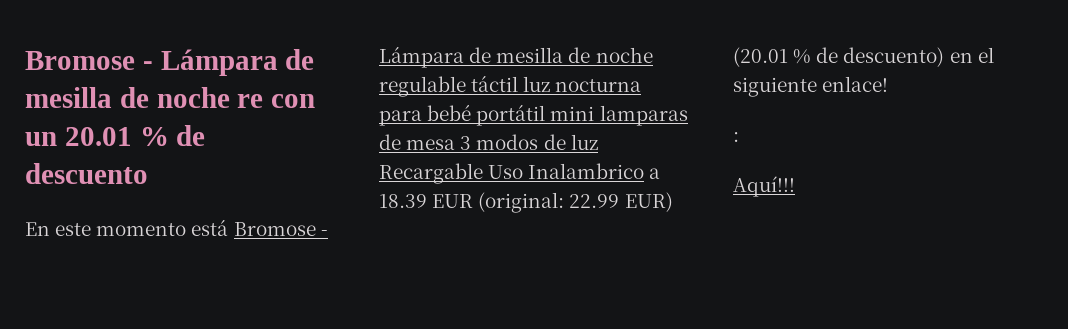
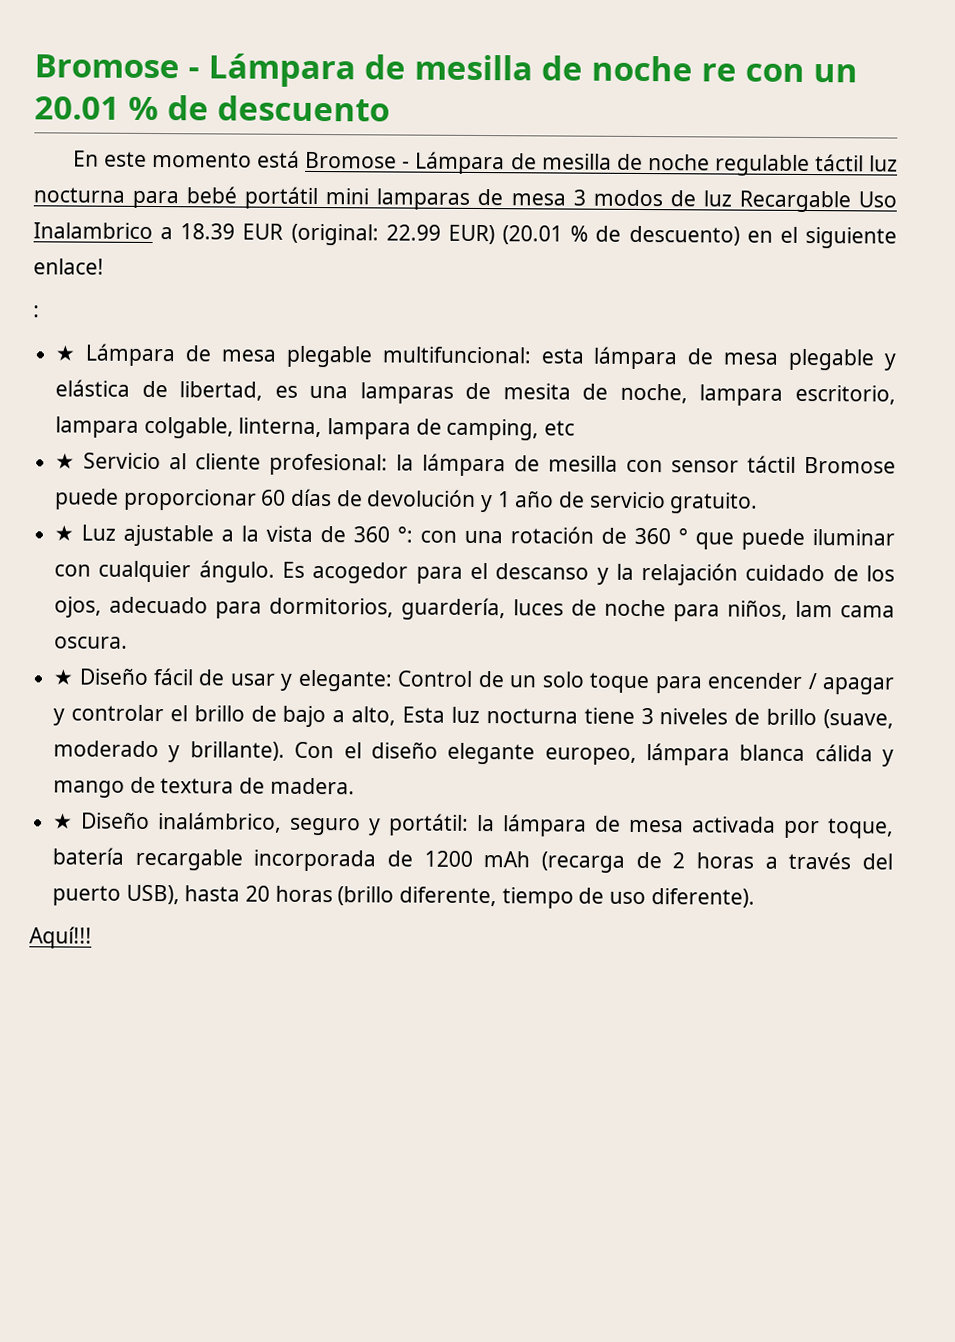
+ ★ Lámpara de mesa plegable multifuncional: esta lámpara de mesa plegable y elástica de libertad, es una lamparas de mesita de noche, lampara escritorio, lampara colgable, linterna, lampara de camping, etc
+ ★ Servicio al cliente profesional: la lámpara de mesilla con sensor táctil Bromose puede proporcionar 60 días de devolución y 1 año de servicio gratuito.
+ ★ Luz ajustable a la vista de 360 °: con una rotación de 360 ° que puede iluminar con cualquier ángulo. Es acogedor para el descanso y la relajación cuidado de los ojos, adecuado para dormitorios, guardería, luces de noche para niños, lam cama oscura.
+ ★ Diseño fácil de usar y elegante: Control de un solo toque para encender / apagar y controlar el brillo de bajo a alto, Esta luz nocturna tiene 3 niveles de brillo (suave, moderado y brillante). Con el diseño elegante europeo, lámpara blanca cálida y mango de textura de madera.
+ ★ Diseño inalámbrico, seguro y portátil: la lámpara de mesa activada por toque, batería recargable incorporada de 1200 mAh (recarga de 2 horas a través del puerto USB), hasta 20 horas (brillo diferente, tiempo de uso diferente).

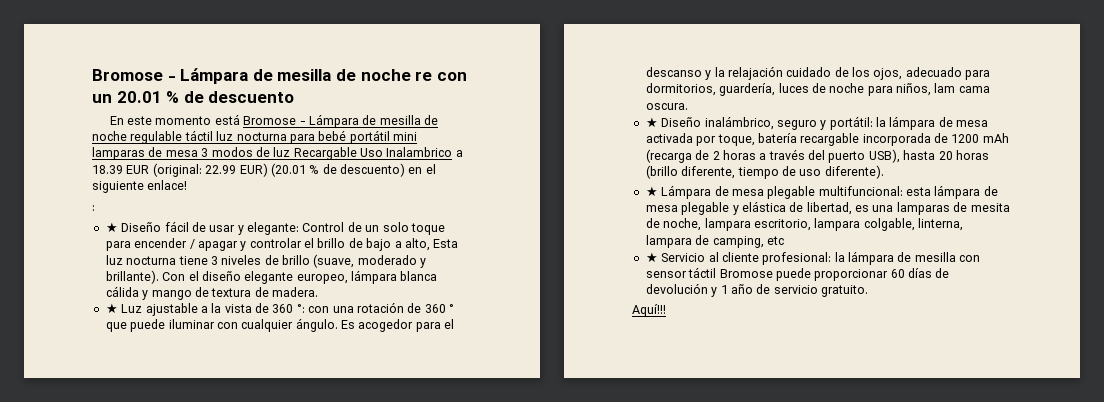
+ ★ Diseño fácil de usar y elegante: Control de un solo toque para encender / apagar y controlar el brillo de bajo a alto, Esta luz nocturna tiene 3 niveles de brillo (suave, moderado y brillante). Con el diseño elegante europeo, lámpara blanca cálida y mango de textura de madera.
+ ★ Luz ajustable a la vista de 360 °: con una rotación de 360 ° que puede iluminar con cualquier ángulo. Es acogedor para el descanso y la relajación cuidado de los ojos, adecuado para dormitorios, guardería, luces de noche para niños, lam cama oscura.
+ ★ Diseño inalámbrico, seguro y portátil: la lámpara de mesa activada por toque, batería recargable incorporada de 1200 mAh (recarga de 2 horas a través del puerto USB), hasta 20 horas (brillo diferente, tiempo de uso diferente).
- ★ Luz ajustable a la vista de 360 °: con una rotación de 360 ° que puede iluminar con cualquier ángulo. Es acogedor para el descanso y la relajación cuidado de los ojos, adecuado para dormitorios, guardería, luces de noche para niños, lam cama oscura.
- ★ Diseño fácil de usar y elegante: Control de un solo toque para encender / apagar y controlar el brillo de bajo a alto, Esta luz nocturna tiene 3 niveles de brillo (suave, moderado y brillante). Con el diseño elegante europeo, lámpara blanca cálida y mango de textura de madera.
- ★ Diseño inalámbrico, seguro y portátil: la lámpara de mesa activada por toque, batería recargable incorporada de 1200 mAh (recarga de 2 horas a través del puerto USB), hasta 20 horas (brillo diferente, tiempo de uso diferente).

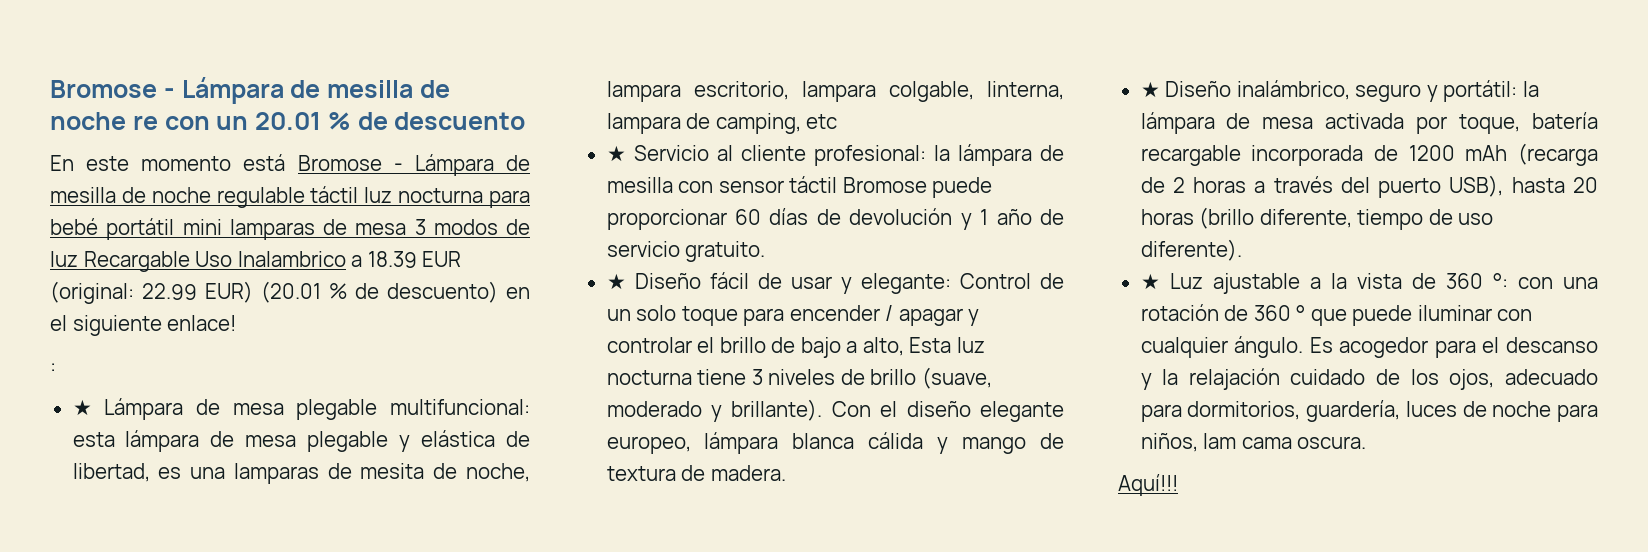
- ★ Diseño fácil de usar y elegante: Control de un solo toque para encender / apagar y controlar el brillo de bajo a alto, Esta luz nocturna tiene 3 niveles de brillo (suave, moderado y brillante). Con el diseño elegante europeo, lámpara blanca cálida y mango de textura de madera.
- ★ Luz ajustable a la vista de 360 °: con una rotación de 360 ° que puede iluminar con cualquier ángulo. Es acogedor para el descanso y la relajación cuidado de los ojos, adecuado para dormitorios, guardería, luces de noche para niños, lam cama oscura.
- ★ Diseño inalámbrico, seguro y portátil: la lámpara de mesa activada por toque, batería recargable incorporada de 1200 mAh (recarga de 2 horas a través del puerto USB), hasta 20 horas (brillo diferente, tiempo de uso diferente).
+ ★ Diseño fácil de usar y elegante: Control de un solo toque para encender / apagar y controlar el brillo de bajo a alto, Esta luz nocturna tiene 3 niveles de brillo (suave, moderado y brillante). Con el diseño elegante europeo, lámpara blanca cálida y mango de textura de madera.
+ ★ Diseño inalámbrico, seguro y portátil: la lámpara de mesa activada por toque, batería recargable incorporada de 1200 mAh (recarga de 2 horas a través del puerto USB), hasta 20 horas (brillo diferente, tiempo de uso diferente).
+ ★ Luz ajustable a la vista de 360 °: con una rotación de 360 ° que puede iluminar con cualquier ángulo. Es acogedor para el descanso y la relajación cuidado de los ojos, adecuado para dormitorios, guardería, luces de noche para niños, lam cama oscura.

